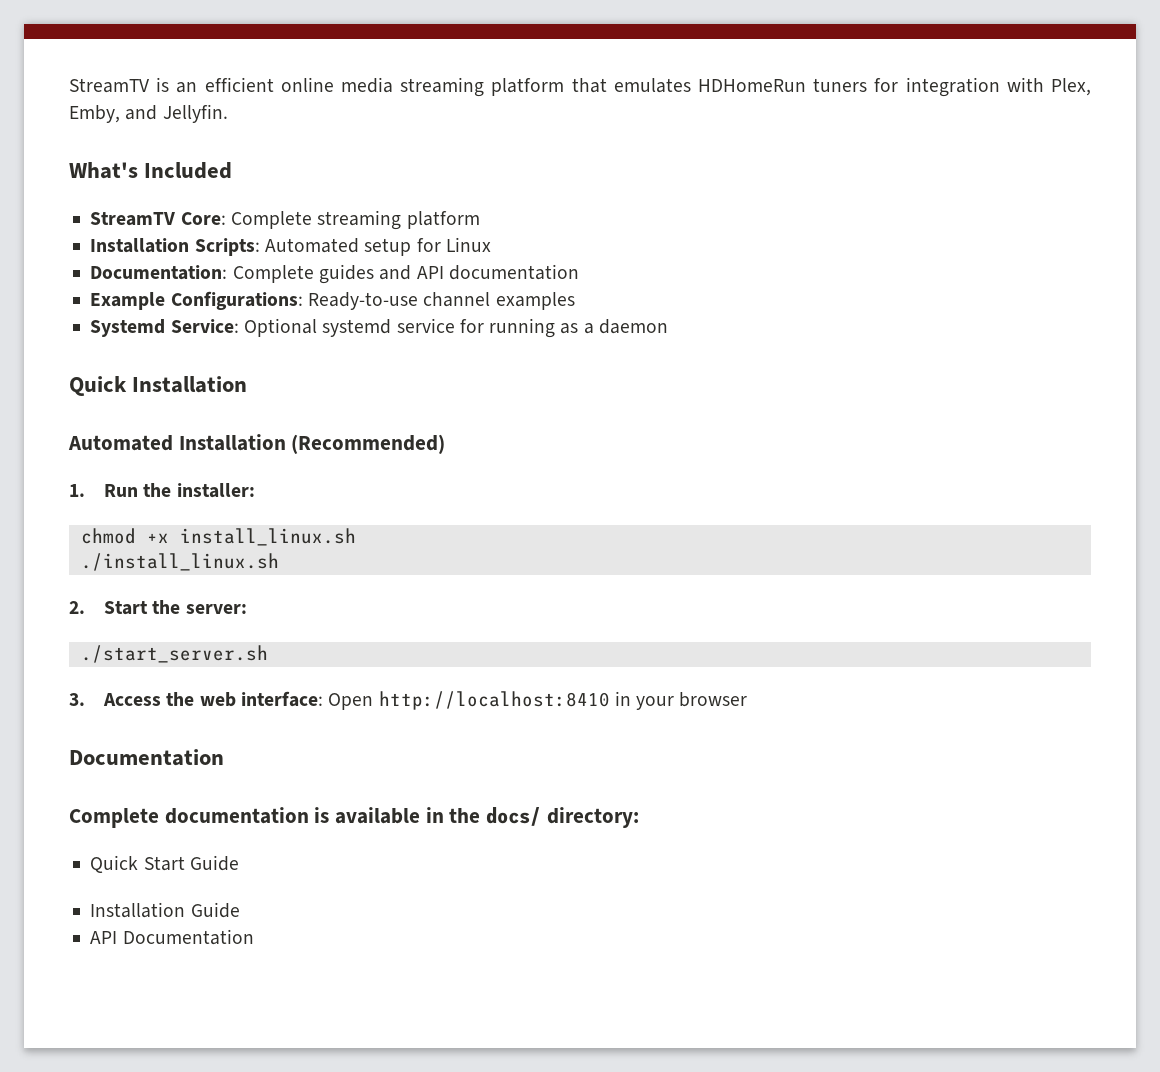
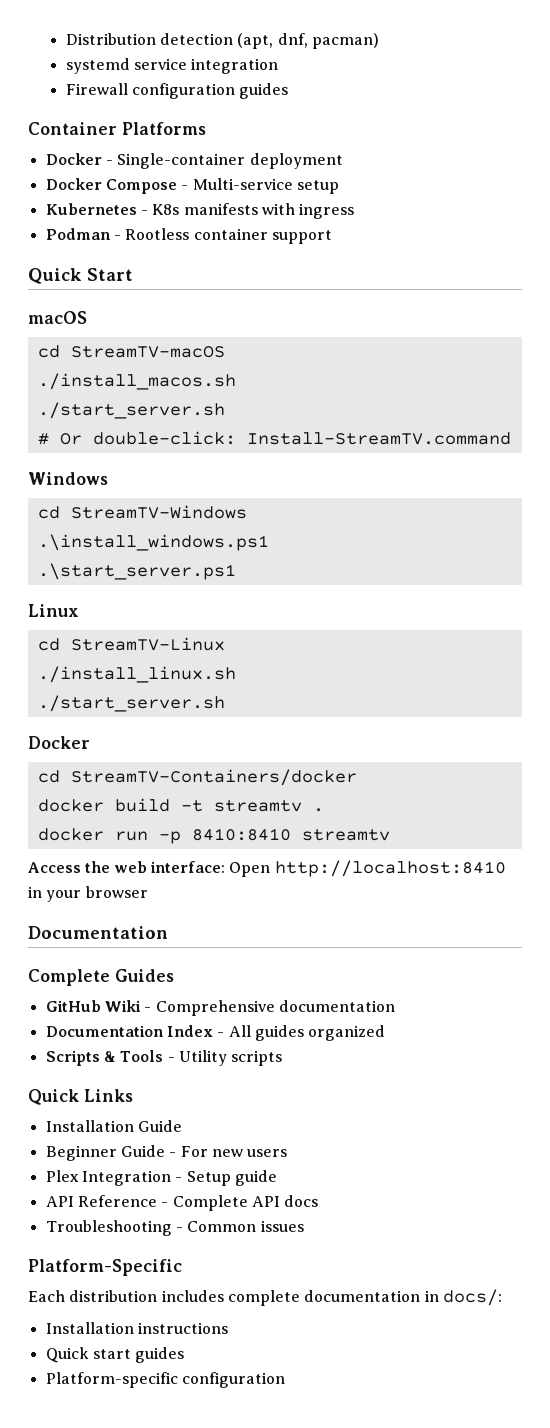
- StreamTV is an efficient online media streaming platform that emulates HDHomeRun tuners for integration with Plex, Emby, and Jellyfin.
- What's Included
- StreamTV Core: Complete streaming platform
- Installation Scripts: Automated setup for Linux
- Documentation: Complete guides and API documentation
- Example Configurations: Ready-to-use channel examples
- Systemd Service: Optional systemd service for running as a daemon
- Quick Installation
- Automated Installation (Recommended)
- 1. Run the installer:
- chmod +x install_linux.sh
+ Distribution detection (apt, dnf, pacman)
+ systemd service integration
+ Firewall configuration guides
+ Container Platforms
+ Docker - Single-container deployment
+ Docker Compose - Multi-service setup
+ Kubernetes - K8s manifests with ingress
+ Podman - Rootless container support
+ Quick Start
+ macOS
+ cd StreamTV-macOS
+ ./install_macos.sh
+ ./start_server.sh
+ # Or double-click: Install-StreamTV.command
+ Windows
+ cd StreamTV-Windows
+ .\install_windows.ps1
+ .\start_server.ps1
+ Linux
+ cd StreamTV-Linux
  ./install_linux.sh
- 2. Start the server:
  ./start_server.sh
- 3. Access the web interface: Open http://localhost:8410 in your browser
+ Docker
+ cd StreamTV-Containers/docker
+ docker build -t streamtv .
+ docker run -p 8410:8410 streamtv
+ Access the web interface: Open http://localhost:8410 in your browser
- Complete documentation is available in the docs/ directory:
- Quick Start Guide
+ Complete Guides
+ GitHub Wiki - Comprehensive documentation
+ Documentation Index - All guides organized
+ Scripts & Tools - Utility scripts
+ Quick Links
- API Documentation
+ Beginner Guide - For new users
+ Plex Integration - Setup guide
+ API Reference - Complete API docs
+ Troubleshooting - Common issues
+ Platform-Specific
+ Each distribution includes complete documentation in docs/:
+ Installation instructions
+ Quick start guides
+ Platform-specific configuration

